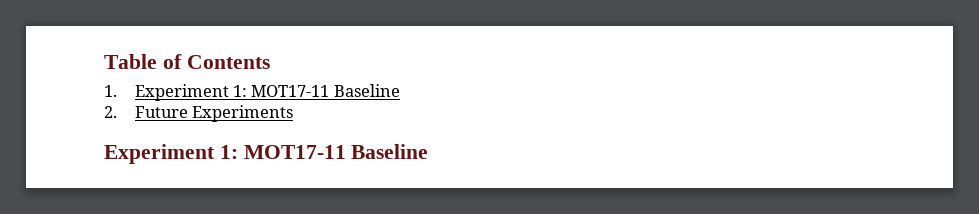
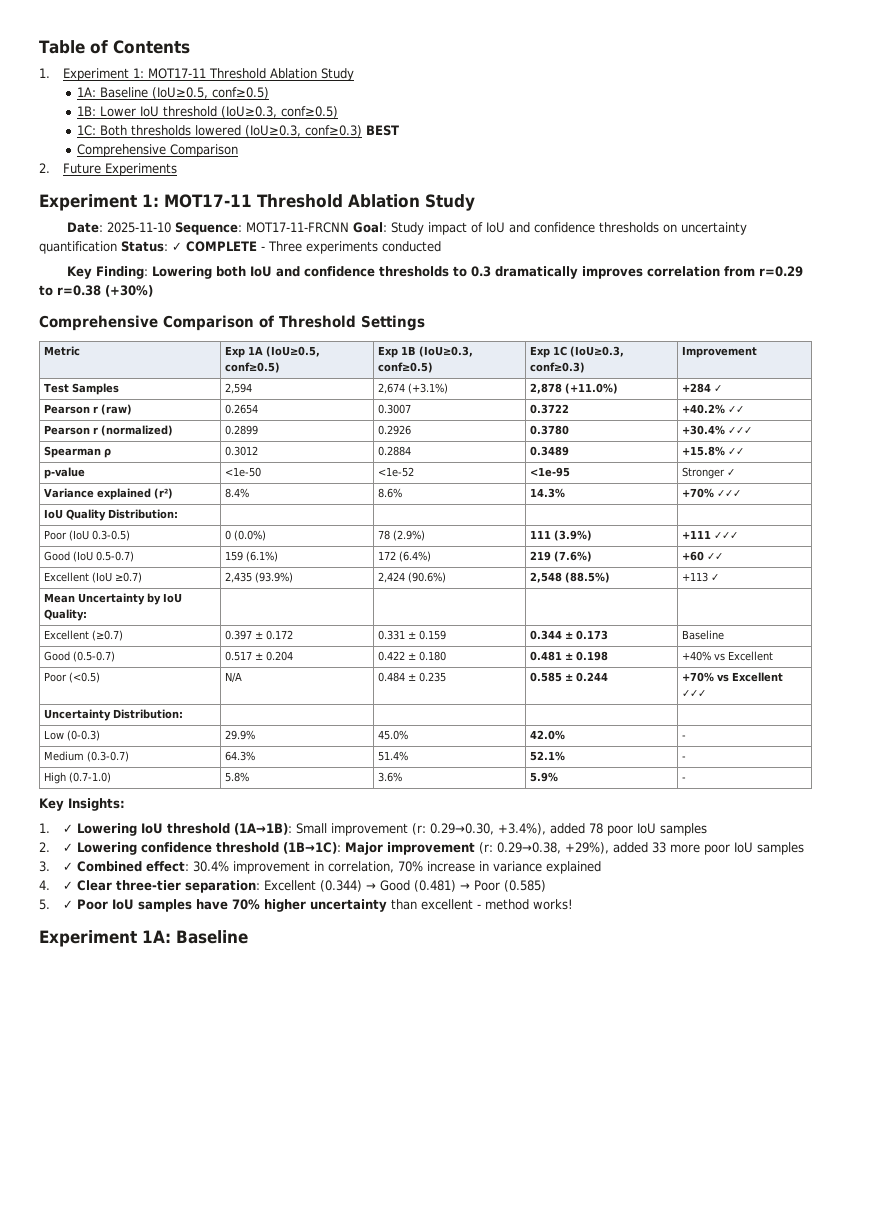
- 1. Experiment 1: MOT17-11 Baseline
+ 1. Experiment 1: MOT17-11 Threshold Ablation Study
+ 1A: Baseline (IoU≥0.5, conf≥0.5)
+ 1B: Lower IoU threshold (IoU≥0.3, conf≥0.5)
+ 1C: Both thresholds lowered (IoU≥0.3, conf≥0.3) BEST
+ Comprehensive Comparison
  2. Future Experiments
- Experiment 1: MOT17-11 Baseline
+ Experiment 1: MOT17-11 Threshold Ablation Study
+ Date: 2025-11-10 Sequence: MOT17-11-FRCNN Goal: Study impact of IoU and confidence thresholds on uncertainty quantification Status: ✓ COMPLETE - Three experiments conducted
+ Key Finding: Lowering both IoU and confidence thresholds to 0.3 dramatically improves correlation from r=0.29 to r=0.38 (+30%)
+ Comprehensive Comparison of Threshold Settings
+ Metric | Exp 1A (IoU≥0.5, conf≥0.5) | Exp 1B (IoU≥0.3, conf≥0.5) | Exp 1C (IoU≥0.3, conf≥0.3) | Improvement
+ Test Samples | 2,594 | 2,674 (+3.1%) | 2,878 (+11.0%) | +284 ✓
+ Pearson r (raw) | 0.2654 | 0.3007 | 0.3722 | +40.2% ✓✓
+ Pearson r (normalized) | 0.2899 | 0.2926 | 0.3780 | +30.4% ✓✓✓
+ Spearman ρ | 0.3012 | 0.2884 | 0.3489 | +15.8% ✓✓
+ p-value | <1e-50 | <1e-52 | <1e-95 | Stronger ✓
+ Variance explained (r²) | 8.4% | 8.6% | 14.3% | +70% ✓✓✓
+ IoU Quality Distribution: | | | |
+ Poor (IoU 0.3-0.5) | 0 (0.0%) | 78 (2.9%) | 111 (3.9%) | +111 ✓✓✓
+ Good (IoU 0.5-0.7) | 159 (6.1%) | 172 (6.4%) | 219 (7.6%) | +60 ✓✓
+ Excellent (IoU ≥0.7) | 2,435 (93.9%) | 2,424 (90.6%) | 2,548 (88.5%) | +113 ✓
+ Mean Uncertainty by IoU Quality: | | | |
+ Excellent (≥0.7) | 0.397 ± 0.172 | 0.331 ± 0.159 | 0.344 ± 0.173 | Baseline
+ Good (0.5-0.7) | 0.517 ± 0.204 | 0.422 ± 0.180 | 0.481 ± 0.198 | +40% vs Excellent
+ Poor (<0.5) | N/A | 0.484 ± 0.235 | 0.585 ± 0.244 | +70% vs Excellent ✓✓✓
+ Uncertainty Distribution: | | | |
+ Low (0-0.3) | 29.9% | 45.0% | 42.0% | -
+ Medium (0.3-0.7) | 64.3% | 51.4% | 52.1% | -
+ High (0.7-1.0) | 5.8% | 3.6% | 5.9% | -
+ Key Insights:
+ 1. ✓ Lowering IoU threshold (1A→1B): Small improvement (r: 0.29→0.30, +3.4%), added 78 poor IoU samples
+ 2. ✓ Lowering confidence threshold (1B→1C): Major improvement (r: 0.29→0.38, +29%), added 33 more poor IoU samples
+ 3. ✓ Combined effect: 30.4% improvement in correlation, 70% increase in variance explained
+ 4. ✓ Clear three-tier separation: Excellent (0.344) → Good (0.481) → Poor (0.585)
+ 5. ✓ Poor IoU samples have 70% higher uncertainty than excellent - method works!
+ Experiment 1A: Baseline

